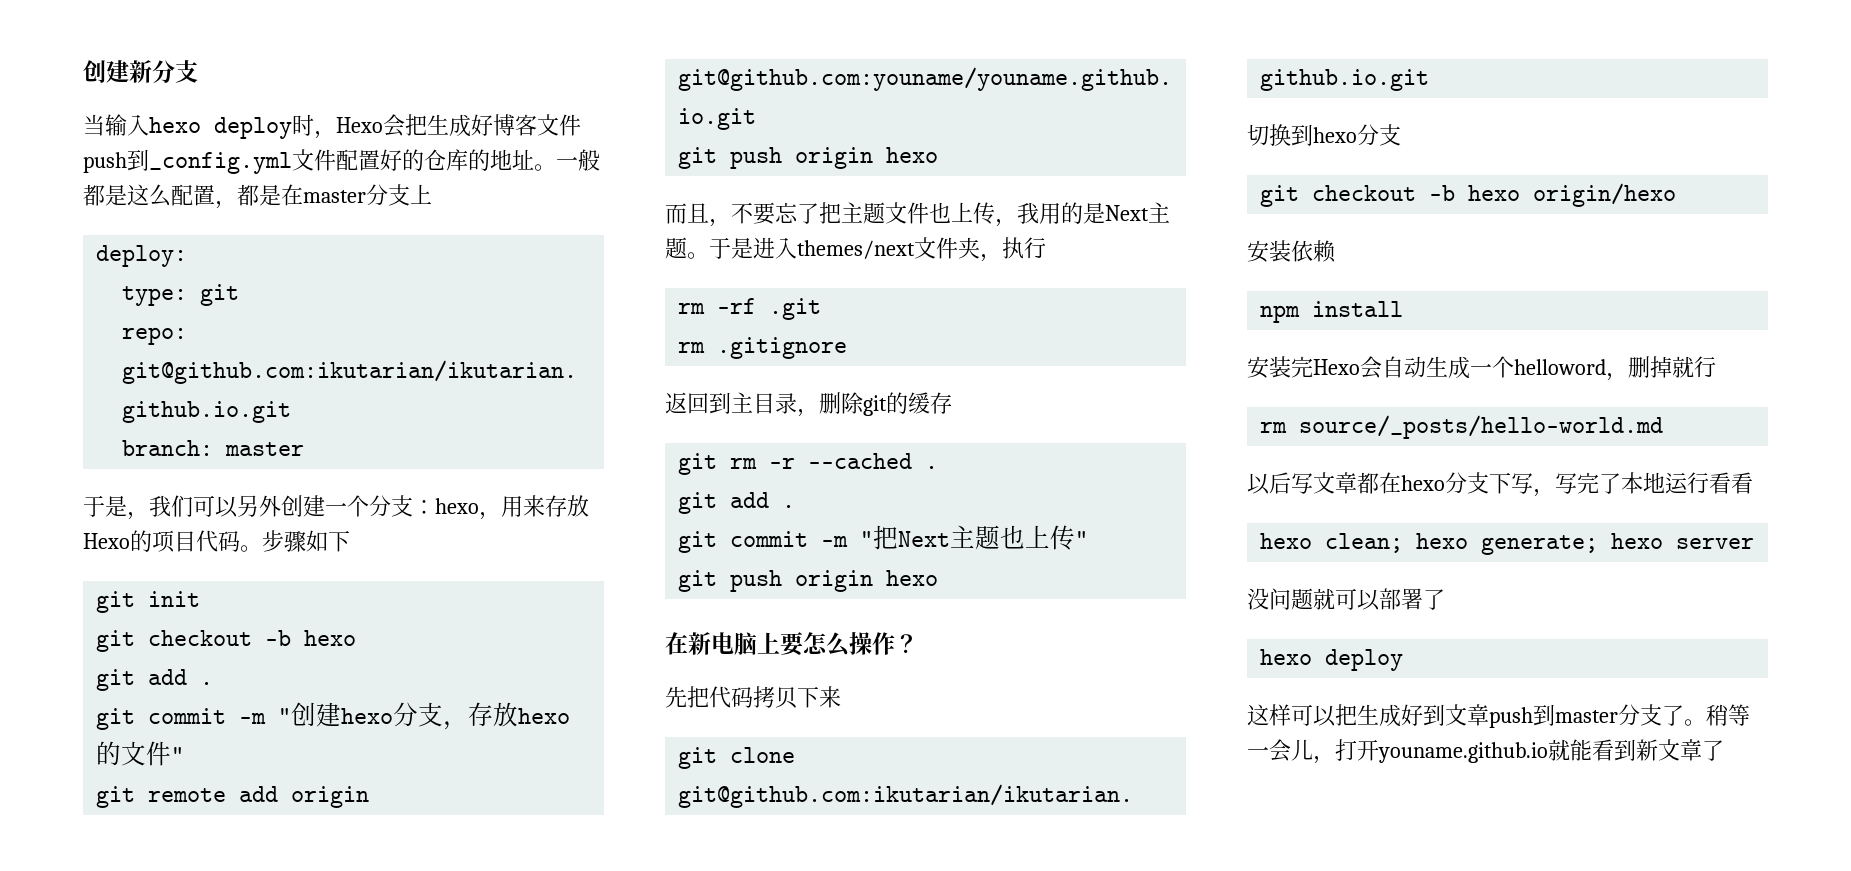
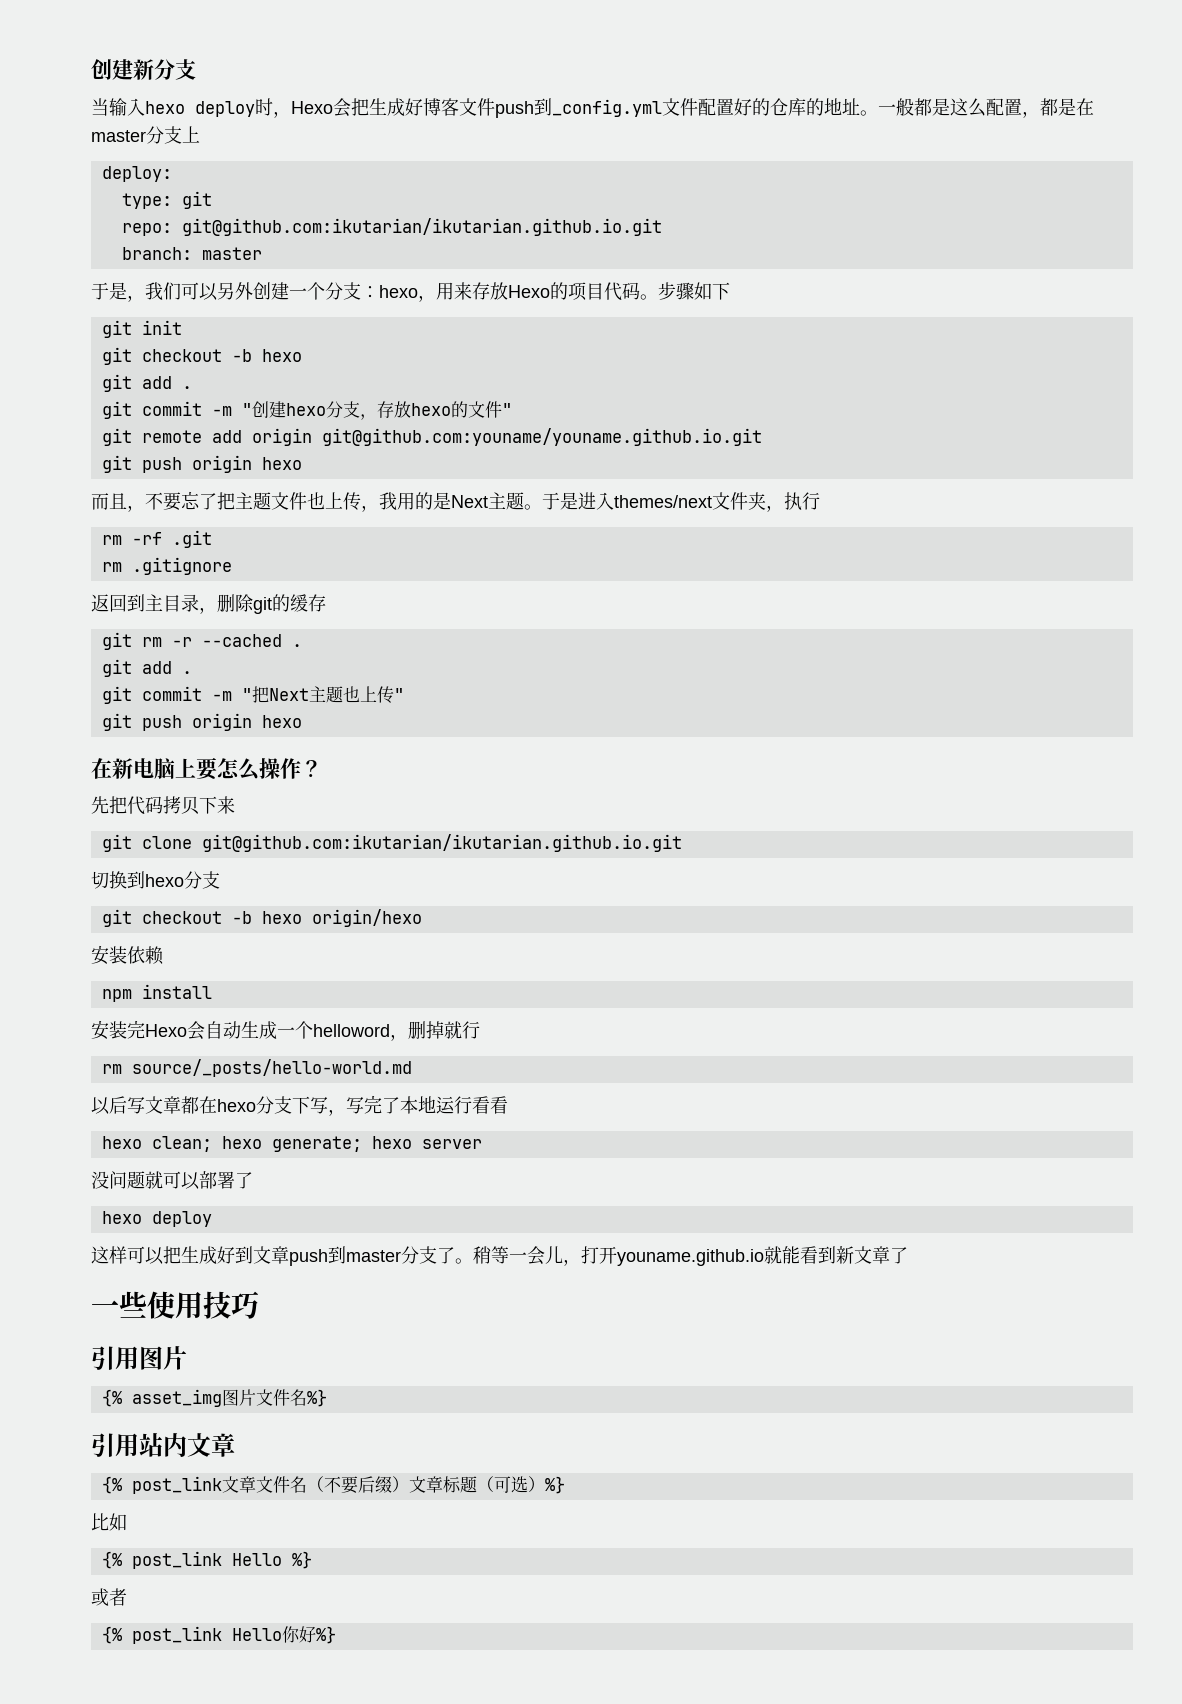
+ 一些使用技巧
+ 引用图片
+ {% asset_img图片文件名%}
+ 引用站内文章
+ {% post_link文章文件名（不要后缀）文章标题（可选）%}
+ 比如
+ {% post_link Hello %}
+ 或者
+ {% post_link Hello你好%}

